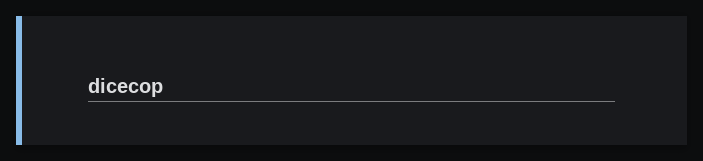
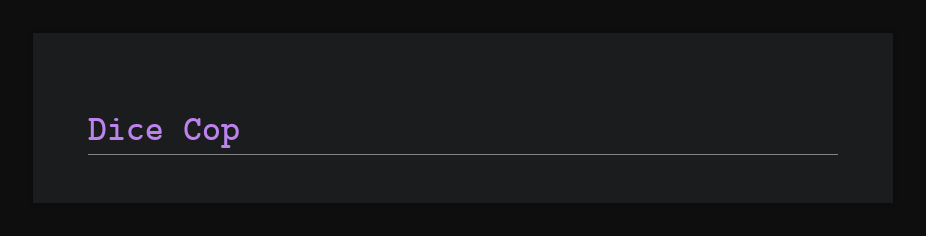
- dicecop
+ Dice Cop

